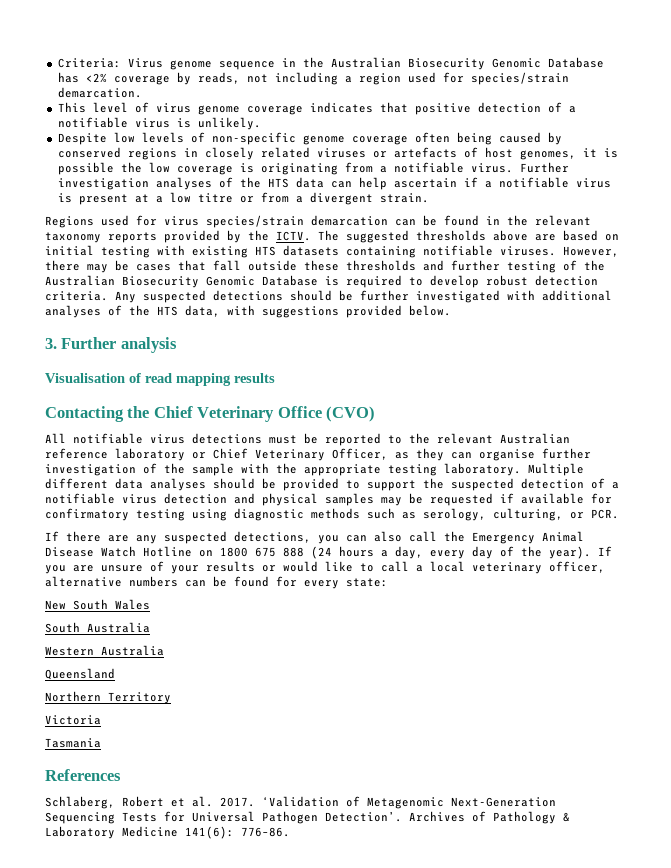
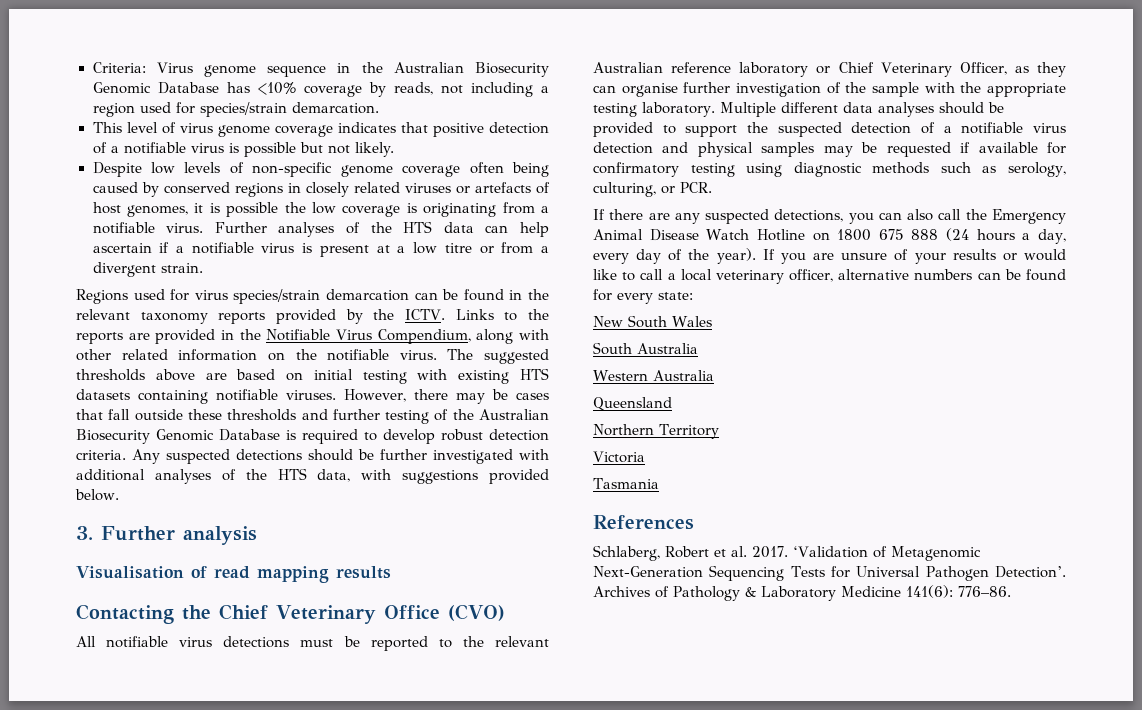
- Criteria: Virus genome sequence in the Australian Biosecurity Genomic Database has <2% coverage by reads, not including a region used for species/strain demarcation.
+ Criteria: Virus genome sequence in the Australian Biosecurity Genomic Database has <10% coverage by reads, not including a region used for species/strain demarcation.
- This level of virus genome coverage indicates that positive detection of a notifiable virus is unlikely.
+ This level of virus genome coverage indicates that positive detection of a notifiable virus is possible but not likely.
- Further investigation analyses of the HTS data can help ascertain if a notifiable virus is present at a low titre or from a divergent strain.
+ Further analyses of the HTS data can help ascertain if a notifiable virus is present at a low titre or from a divergent strain.
+ Links to the reports are provided in the Notifiable Virus Compendium, along with other related information on the notifiable virus.

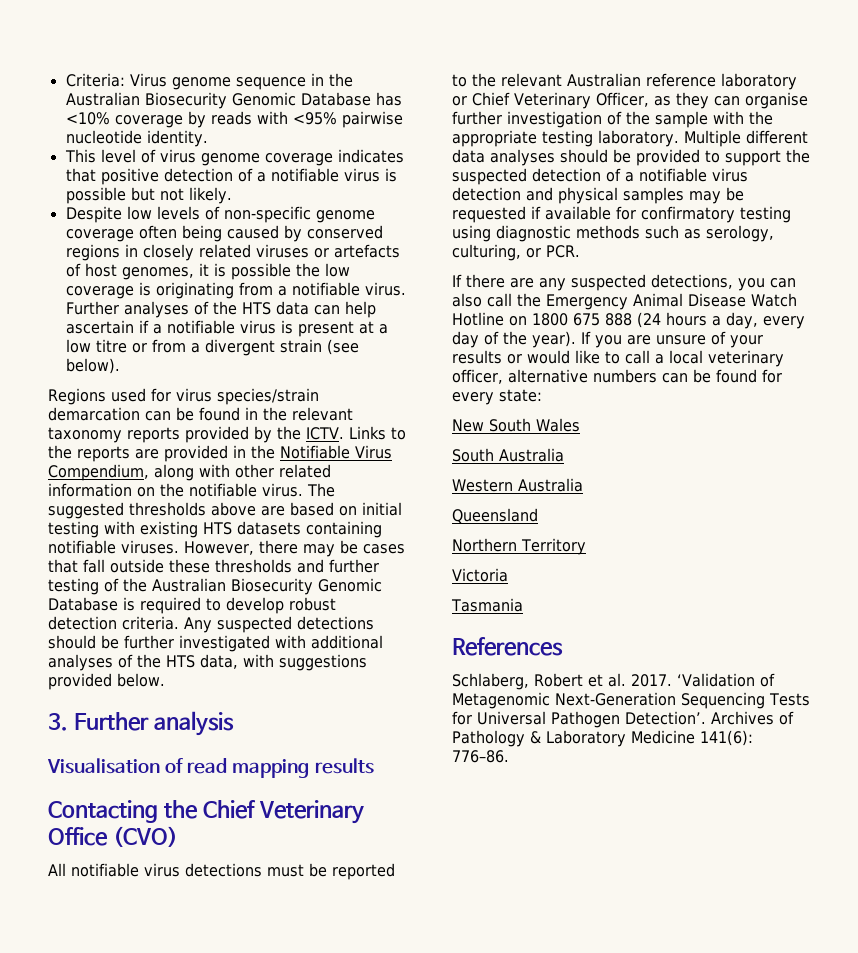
- Criteria: Virus genome sequence in the Australian Biosecurity Genomic Database has <10% coverage by reads, not including a region used for species/strain demarcation.
+ Criteria: Virus genome sequence in the Australian Biosecurity Genomic Database has <10% coverage by reads with <95% pairwise nucleotide identity.
- Further analyses of the HTS data can help ascertain if a notifiable virus is present at a low titre or from a divergent strain.
+ Further analyses of the HTS data can help ascertain if a notifiable virus is present at a low titre or from a divergent strain (see below).

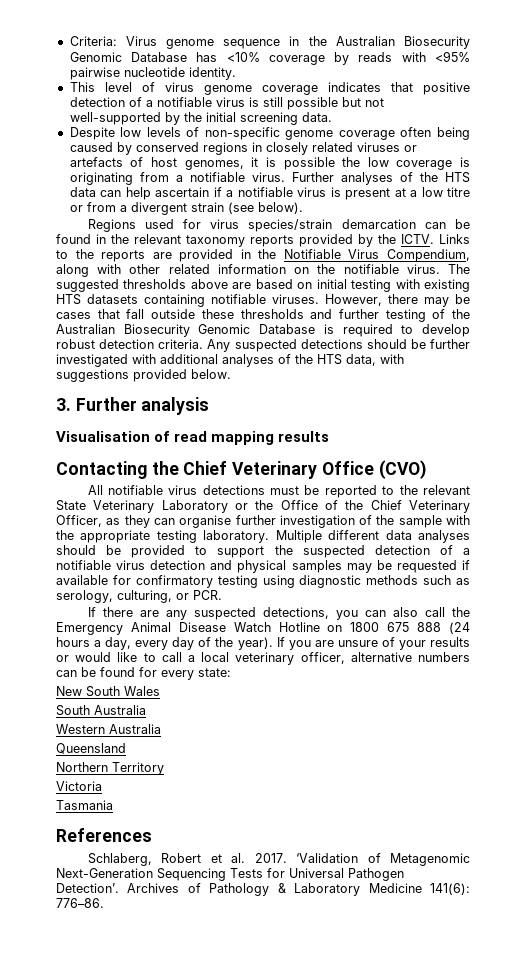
- This level of virus genome coverage indicates that positive detection of a notifiable virus is possible but not likely.
+ This level of virus genome coverage indicates that positive detection of a notifiable virus is still possible but not well-supported by the initial screening data.
- All notifiable virus detections must be reported to the relevant Australian reference laboratory or Chief Veterinary Officer, as they can organise further investigation of the sample with the appropriate testing laboratory.
+ All notifiable virus detections must be reported to the relevant State Veterinary Laboratory or the Office of the Chief Veterinary Officer, as they can organise further investigation of the sample with the appropriate testing laboratory.

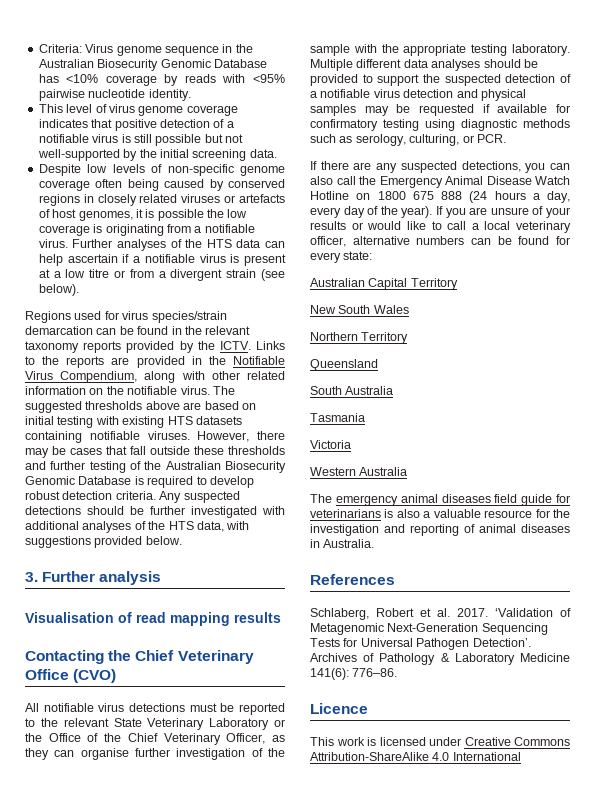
+ Australian Capital Territory
+ Northern Territory
+ Queensland
+ Tasmania
+ Victoria
- Queensland
- Northern Territory
- Victoria
- Tasmania
+ The emergency animal diseases field guide for veterinarians is also a valuable resource for the investigation and reporting of animal diseases in Australia.
+ Licence
+ This work is licensed under Creative Commons Attribution-ShareAlike 4.0 International

